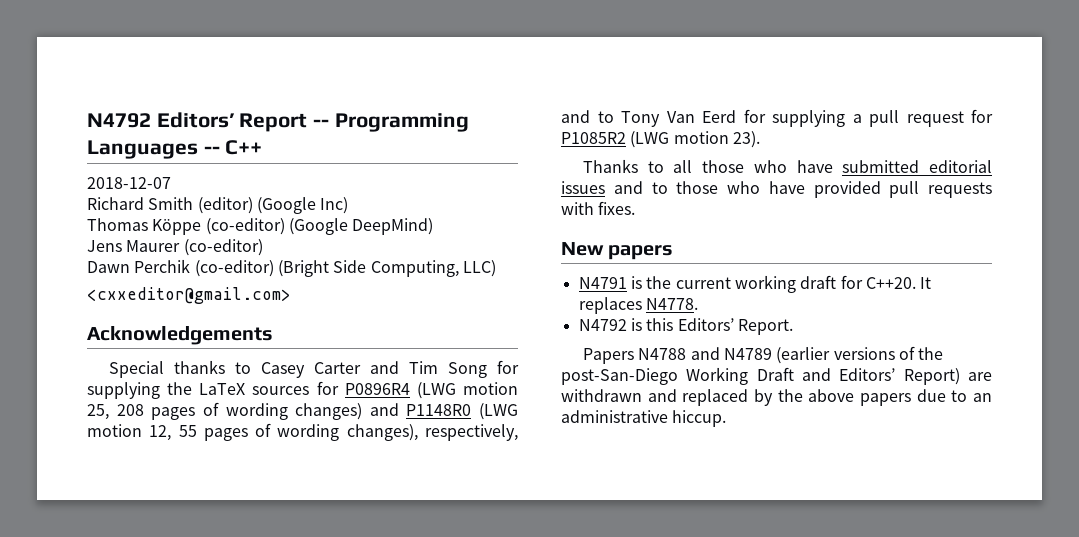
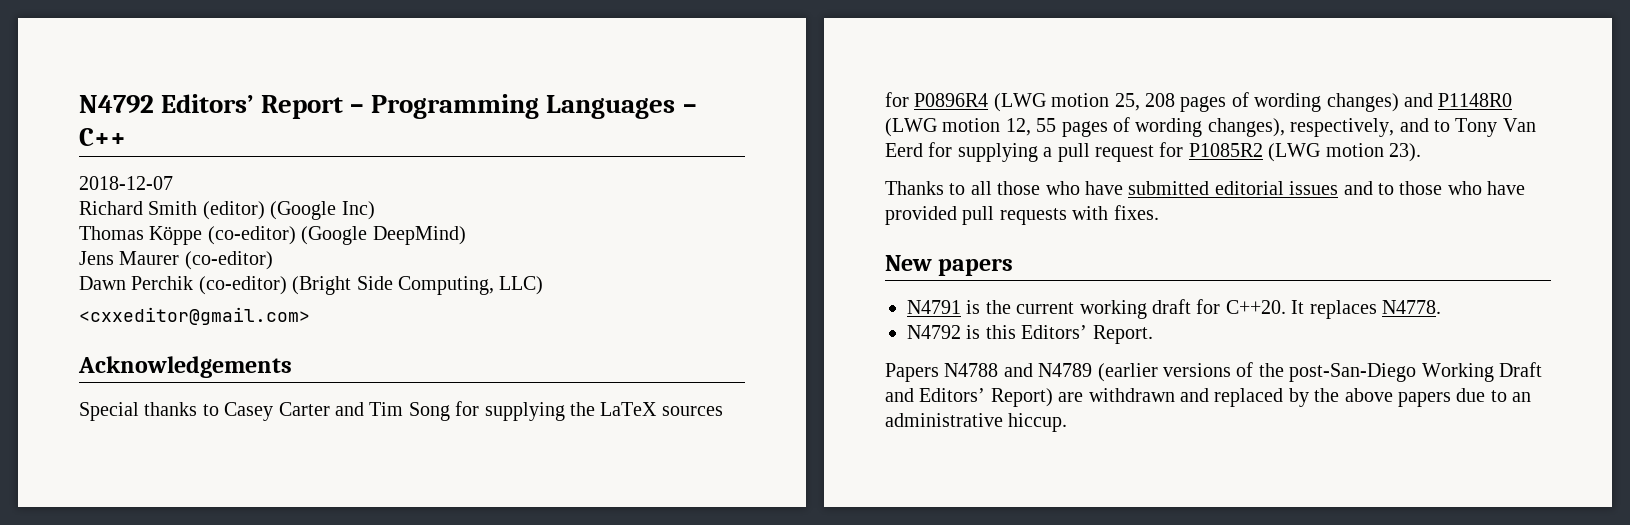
- N4792 Editors’ Report -- Programming Languages -- C++
+ N4792 Editors’ Report – Programming Languages – C++

